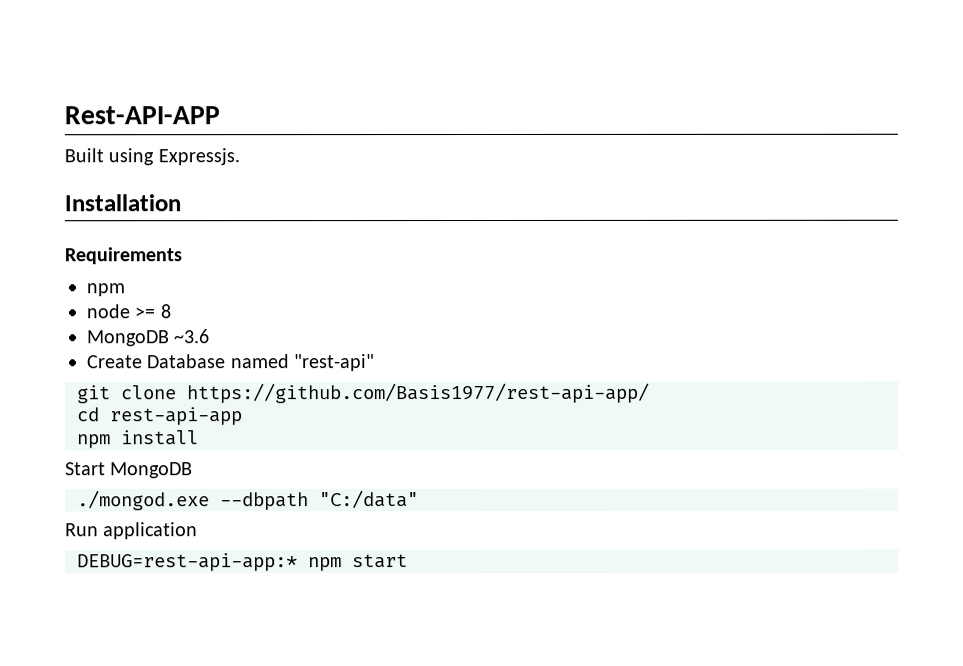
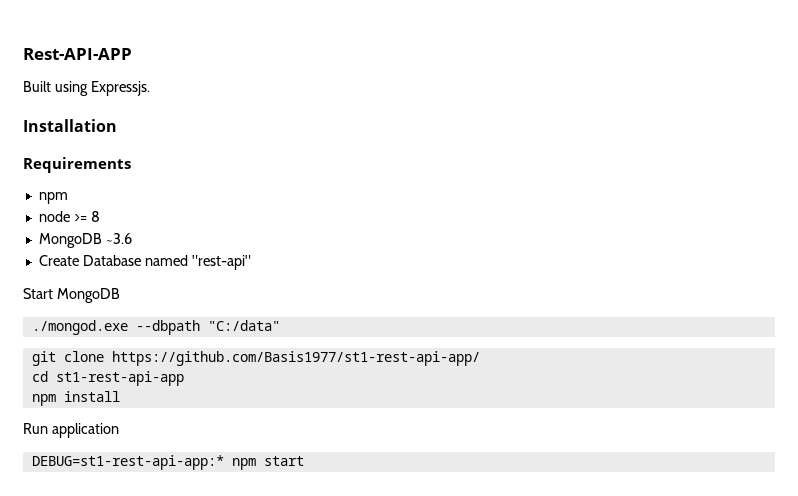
- git clone https://github.com/Basis1977/rest-api-app/
- cd rest-api-app
- npm install
+ git clone https://github.com/Basis1977/st1-rest-api-app/
+ cd st1-rest-api-app
+ npm install
- DEBUG=rest-api-app:* npm start
+ DEBUG=st1-rest-api-app:* npm start

